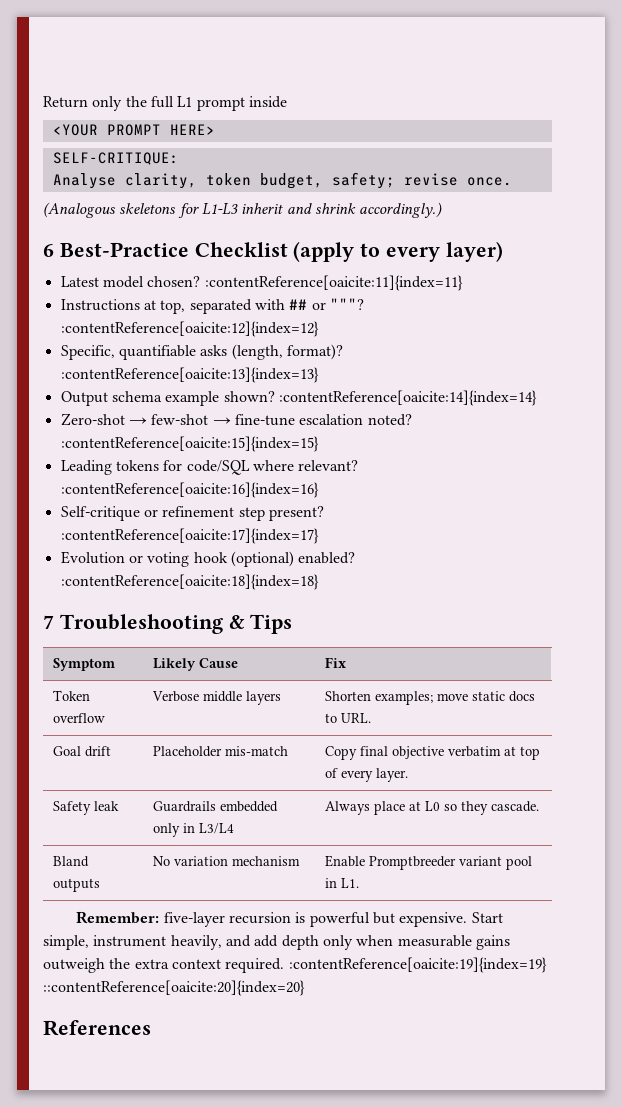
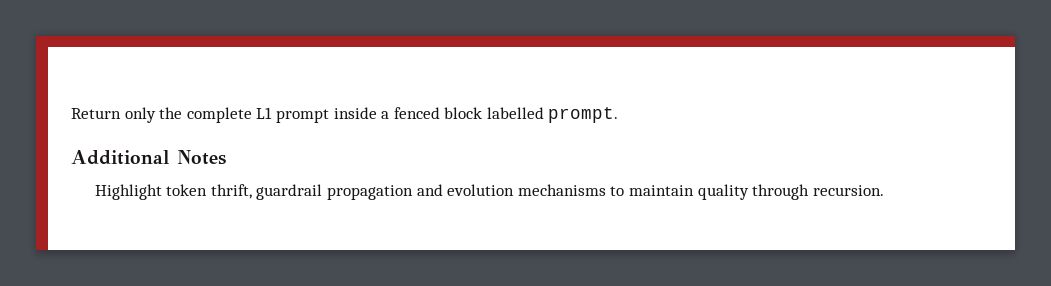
- Return only the full L1 prompt inside
- <YOUR PROMPT HERE>
- SELF-CRITIQUE:
- Analyse clarity, token budget, safety; revise once.
- (Analogous skeletons for L1-L3 inherit and shrink accordingly.)
- 6 Best-Practice Checklist (apply to every layer)
- Latest model chosen? :contentReference[oaicite:11]{index=11}
- Instructions at top, separated with ## or """? :contentReference[oaicite:12]{index=12}
- Specific, quantifiable asks (length, format)? :contentReference[oaicite:13]{index=13}
- Output schema example shown? :contentReference[oaicite:14]{index=14}
- Zero-shot → few-shot → fine-tune escalation noted? :contentReference[oaicite:15]{index=15}
- Leading tokens for code/SQL where relevant? :contentReference[oaicite:16]{index=16}
- Self-critique or refinement step present? :contentReference[oaicite:17]{index=17}
- Evolution or voting hook (optional) enabled? :contentReference[oaicite:18]{index=18}
- 7 Troubleshooting & Tips
- Symptom | Likely Cause | Fix
- Token overflow | Verbose middle layers | Shorten examples; move static docs to URL.
- Goal drift | Placeholder mis-match | Copy final objective verbatim at top of every layer.
- Safety leak | Guardrails embedded only in L3/L4 | Always place at L0 so they cascade.
- Bland outputs | No variation mechanism | Enable Promptbreeder variant pool in L1.
- Remember: five-layer recursion is powerful but expensive. Start simple, instrument heavily, and add depth only when measurable gains outweigh the extra context required. :contentReference[oaicite:19]{index=19} ::contentReference[oaicite:20]{index=20}
- References
+ Return only the complete L1 prompt inside a fenced block labelled prompt.
+ Additional Notes
+ Highlight token thrift, guardrail propagation and evolution mechanisms to maintain quality through recursion.

